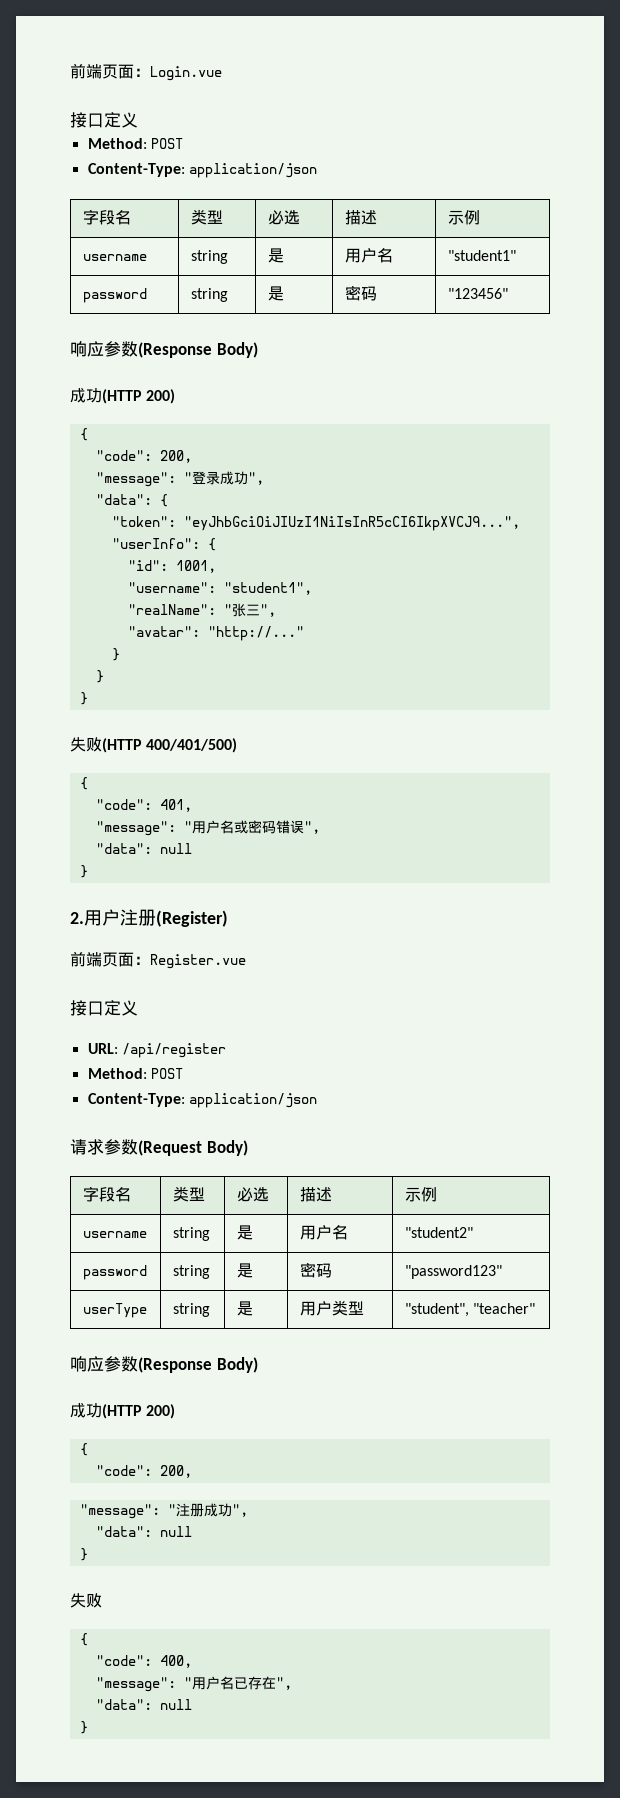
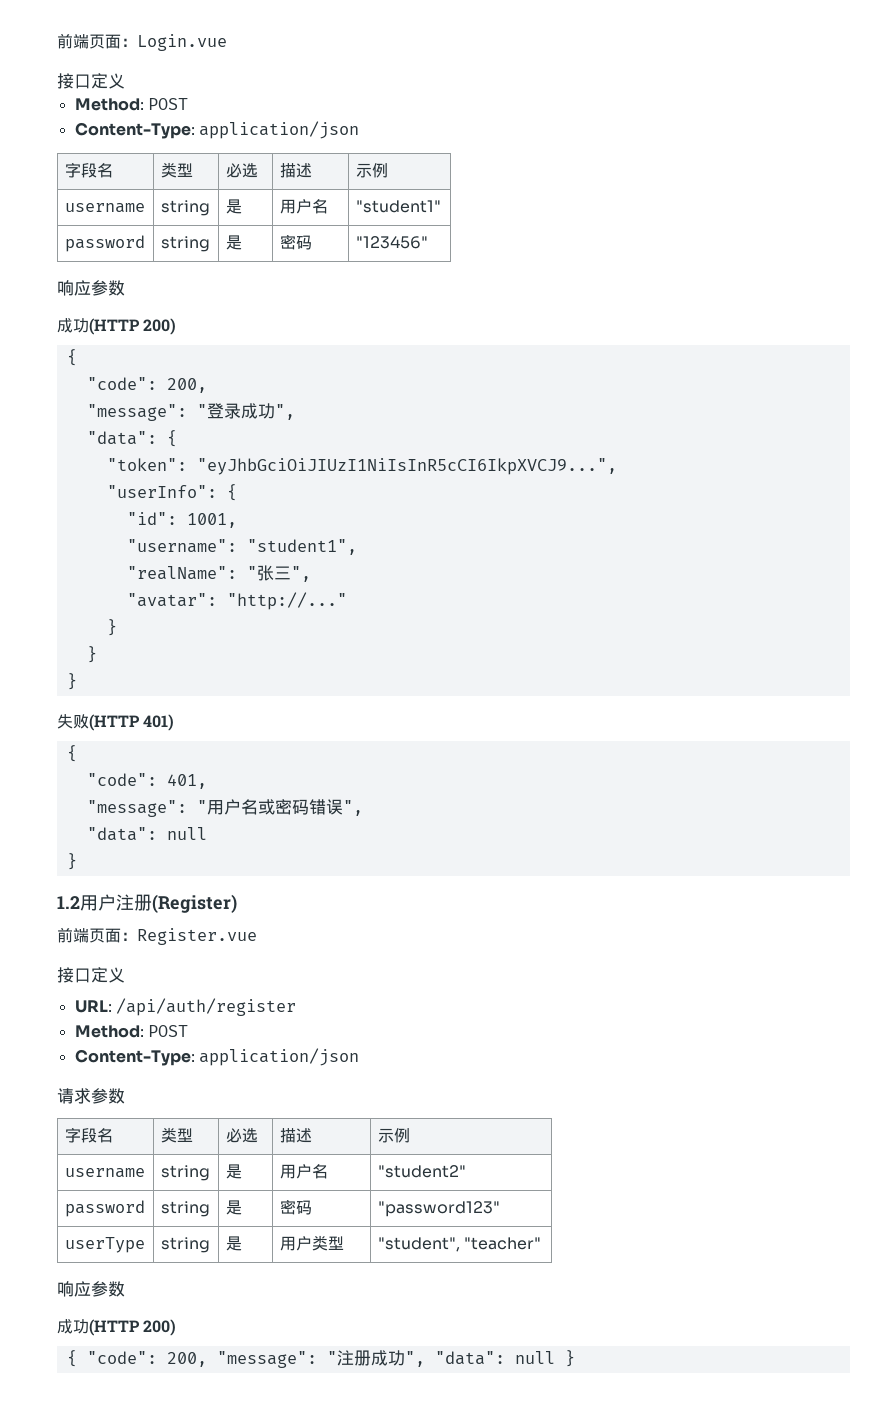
  password | string | 是 | 密码 | "123456"
- 响应参数(Response Body)
+ 响应参数
- 失败(HTTP 400/401/500)
+ 失败(HTTP 401)
- 2.用户注册(Register)
+ 1.2用户注册(Register)
- URL: /api/register
+ URL: /api/auth/register
- 请求参数(Request Body)
+ 请求参数
  userType | string | 是 | 用户类型 | "student", "teacher"
- 响应参数(Response Body)
+ 响应参数
  成功(HTTP 200)
- {
- "code": 200,
- "message": "注册成功",
- "data": null
- }
- 失败
- {
- "code": 400,
- "message": "用户名已存在",
- "data": null
- }
+ { "code": 200, "message": "注册成功", "data": null }

